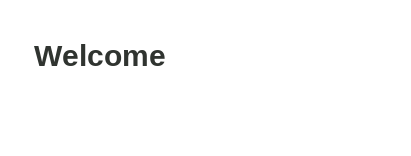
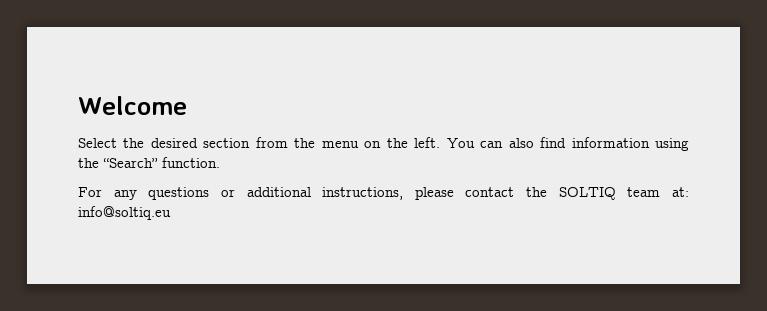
+ Select the desired section from the menu on the left. You can also find information using the “Search” function.
+ For any questions or additional instructions, please contact the SOLTIQ team at: info@soltiq.eu

